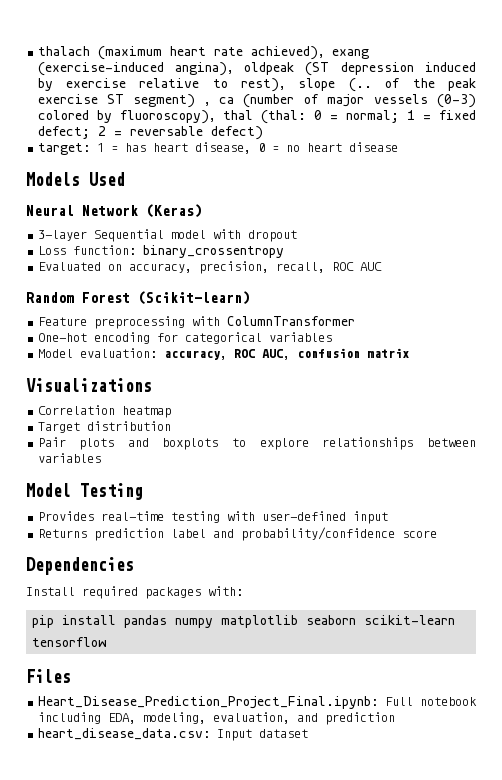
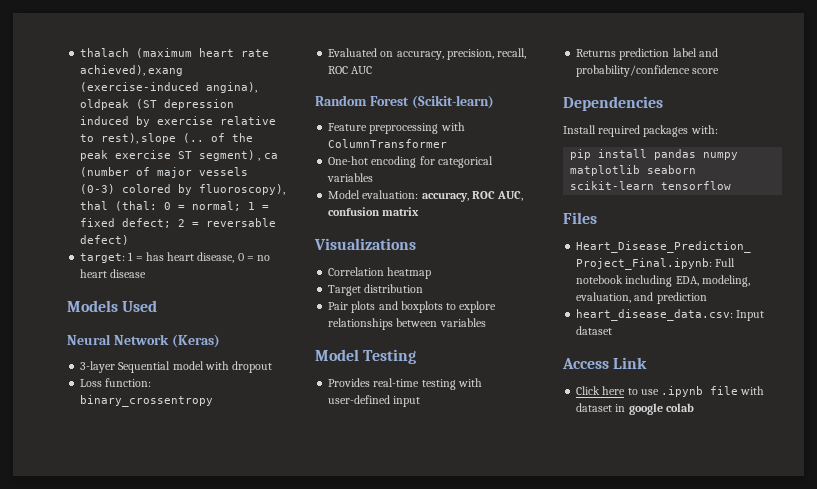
+ Access Link
+ Click here to use .ipynb file with dataset in google colab

